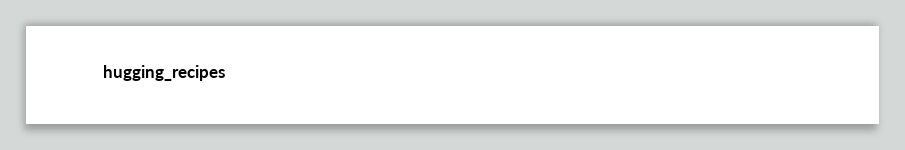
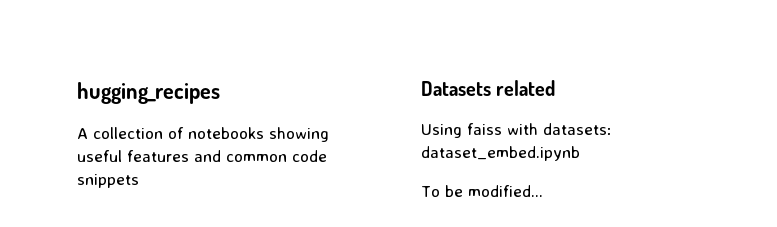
+ A collection of notebooks showing useful features and common code snippets
+ Datasets related
+ Using faiss with datasets: dataset_embed.ipynb
+ To be modified...

